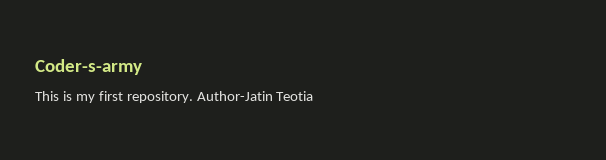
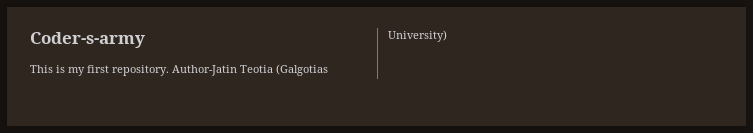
- Author-Jatin Teotia
+ Author-Jatin Teotia (Galgotias University)

